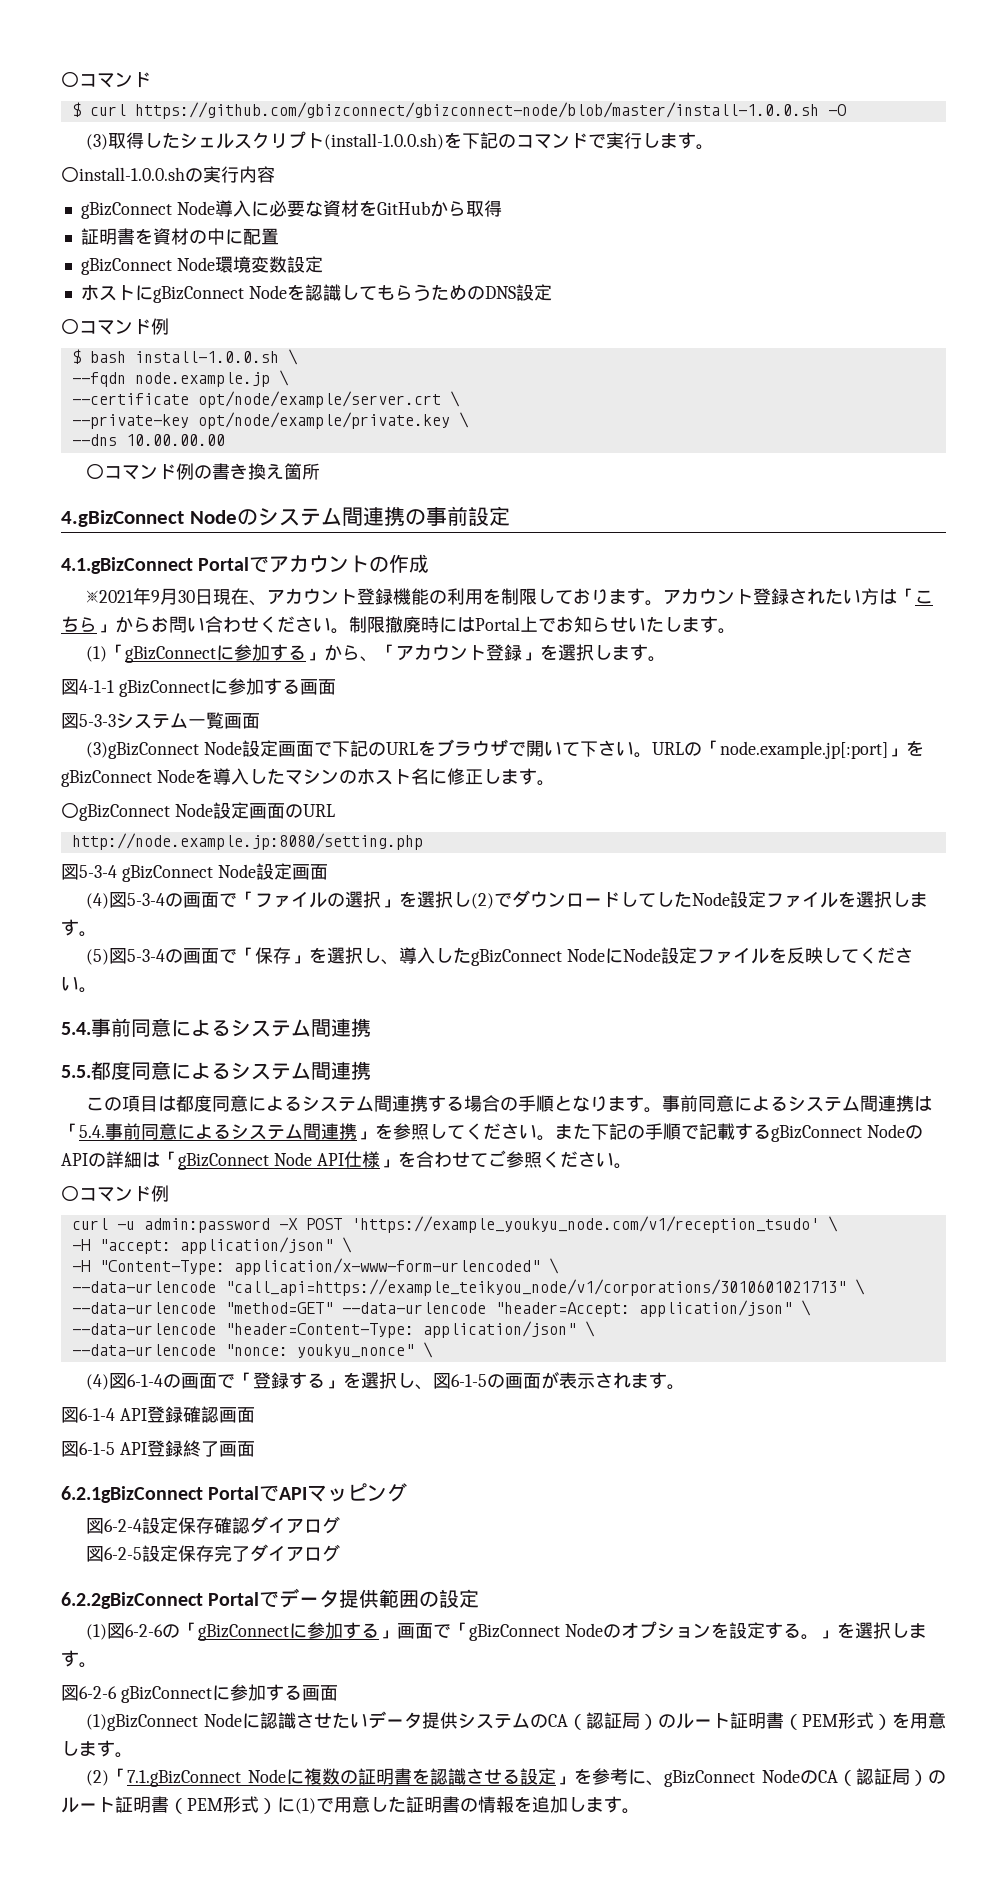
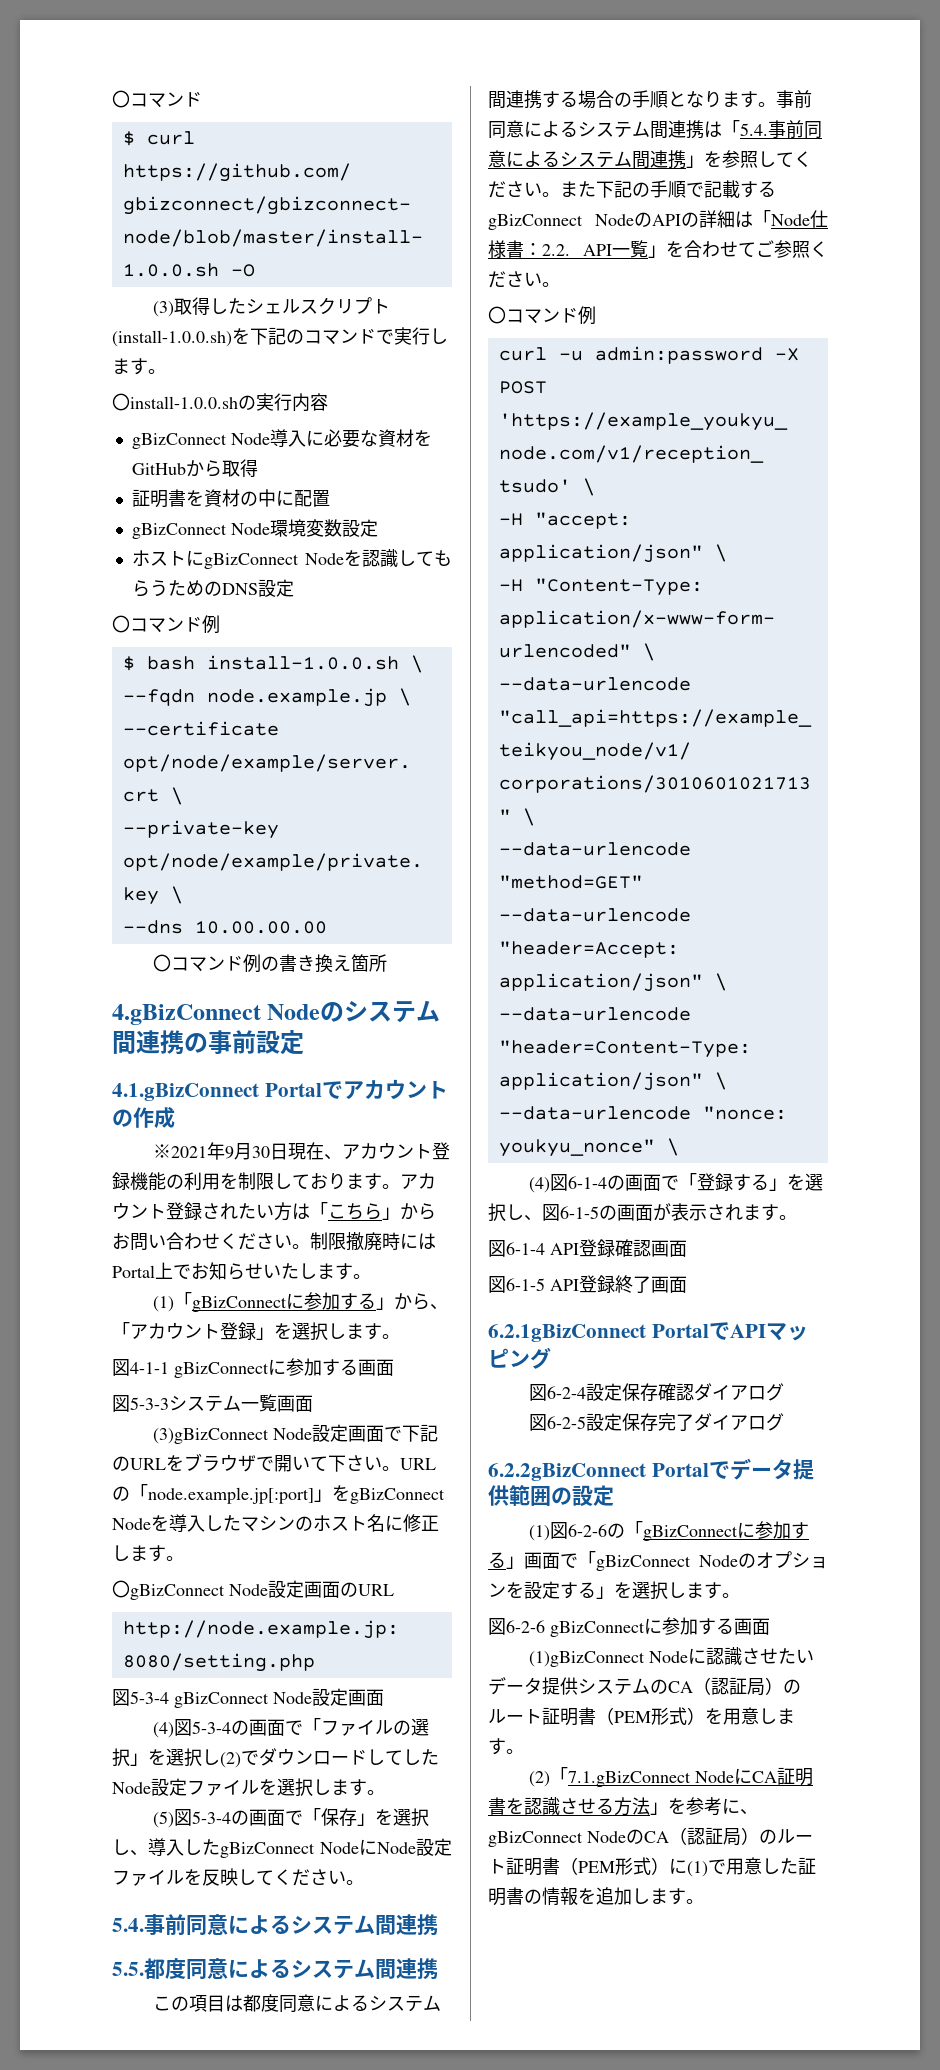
- また下記の手順で記載するgBizConnect NodeのAPIの詳細は「gBizConnect Node API仕様」を合わせてご参照ください。
+ また下記の手順で記載するgBizConnect NodeのAPIの詳細は「Node仕様書：2.2. API一覧」を合わせてご参照ください。
- (1)図6-2-6の「gBizConnectに参加する」画面で「gBizConnect Nodeのオプションを設定する。」を選択します。
+ (1)図6-2-6の「gBizConnectに参加する」画面で「gBizConnect Nodeのオプションを設定する」を選択します。
- (2)「7.1.gBizConnect Nodeに複数の証明書を認識させる設定」を参考に、gBizConnect NodeのCA（認証局）のルート証明書（PEM形式）に(1)で用意した証明書の情報を追加します。
+ (2)「7.1.gBizConnect NodeにCA証明書を認識させる方法」を参考に、gBizConnect NodeのCA（認証局）のルート証明書（PEM形式）に(1)で用意した証明書の情報を追加します。

